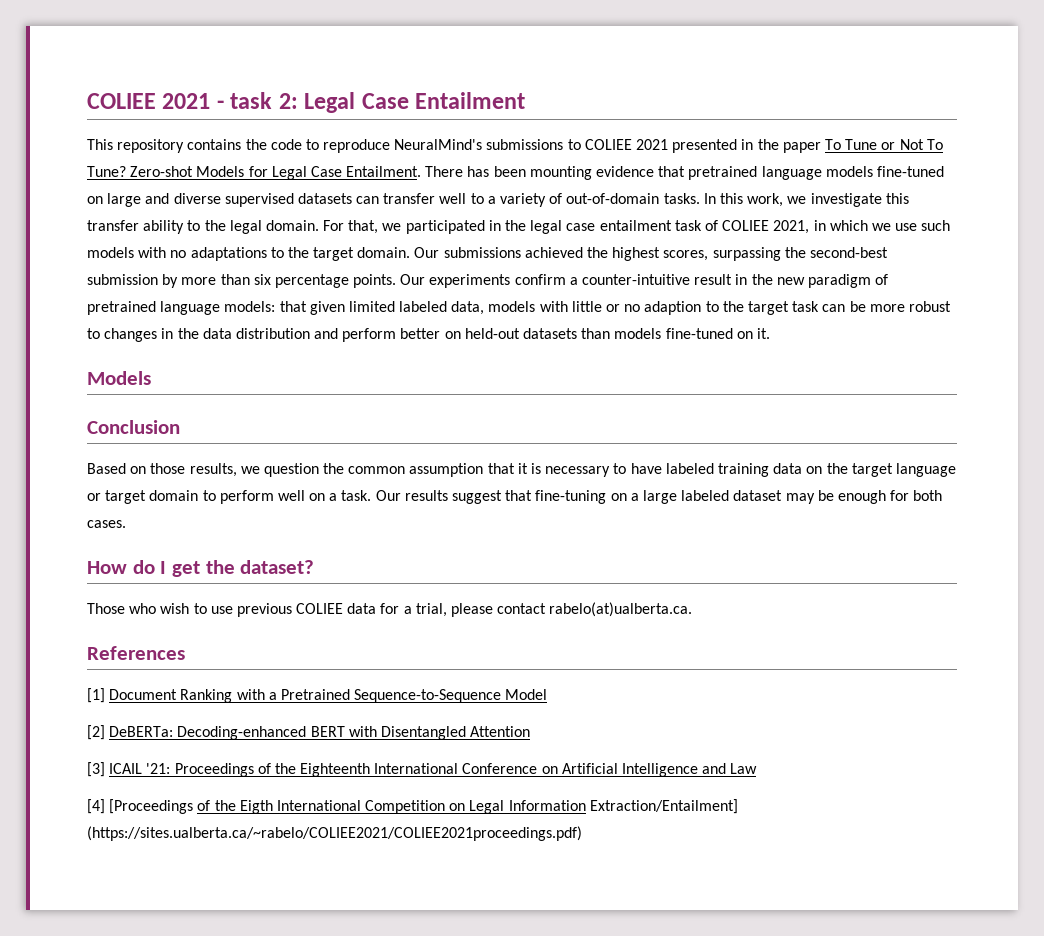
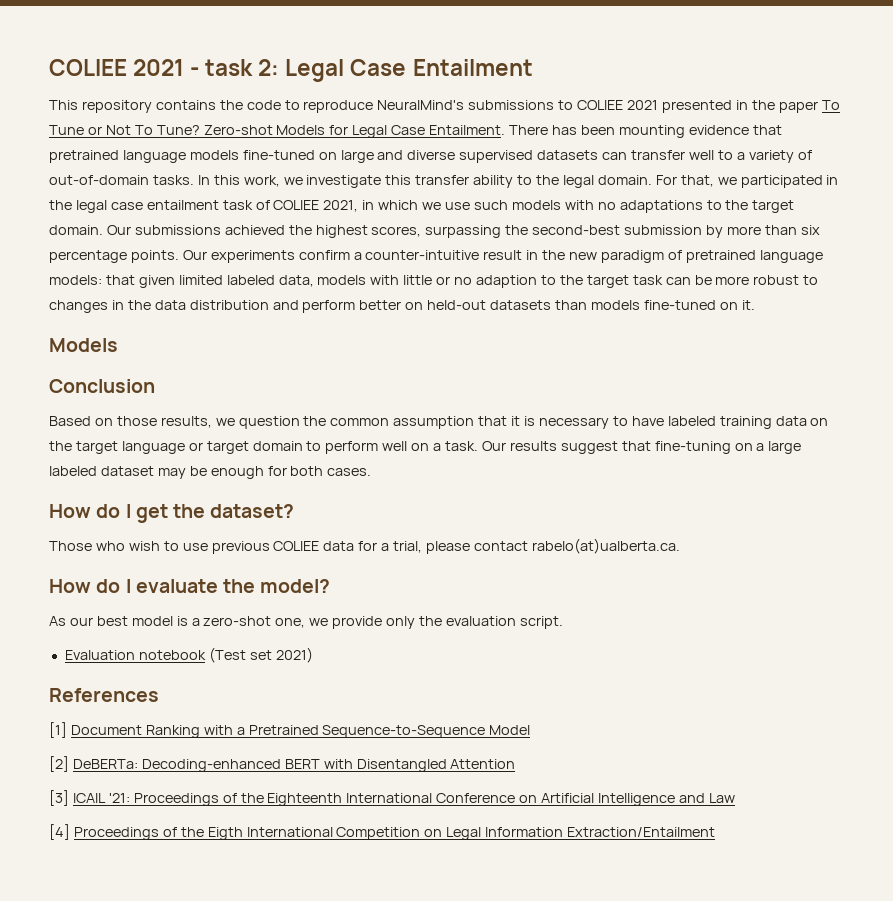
+ How do I evaluate the model?
+ As our best model is a zero-shot one, we provide only the evaluation script.
+ Evaluation notebook (Test set 2021)
- [4] [Proceedings of the Eigth International Competition on Legal Information Extraction/Entailment] (https://sites.ualberta.ca/~rabelo/COLIEE2021/COLIEE2021proceedings.pdf)
+ [4] Proceedings of the Eigth International Competition on Legal Information Extraction/Entailment

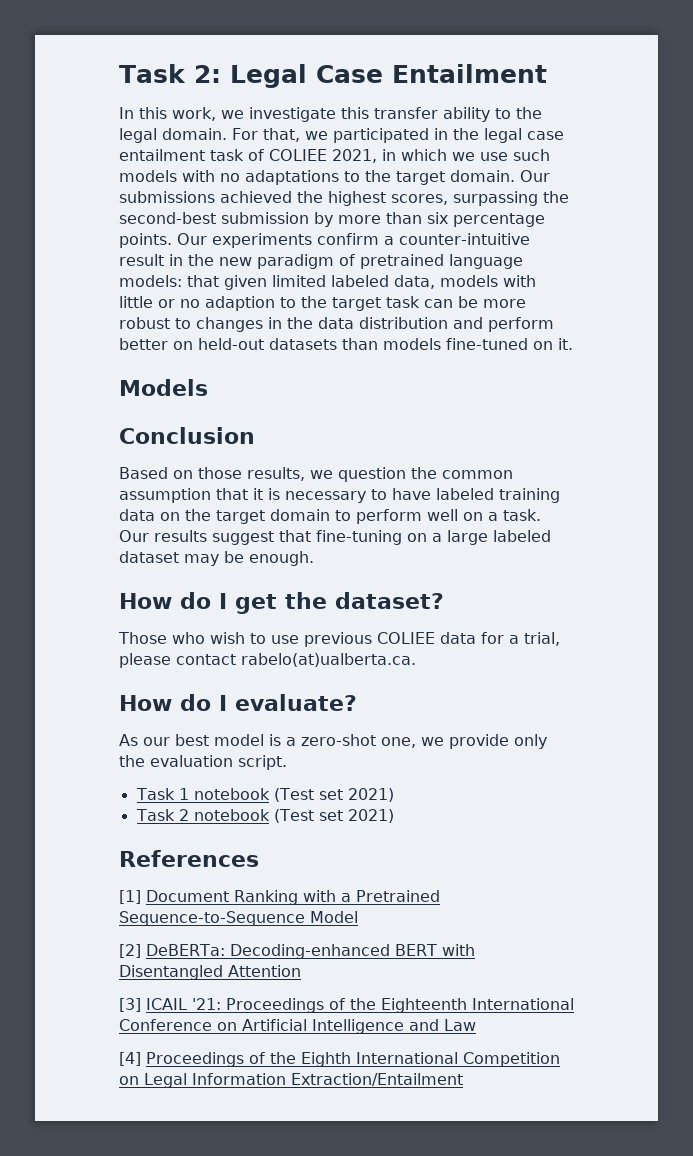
- COLIEE 2021 - task 2: Legal Case Entailment
+ Task 2: Legal Case Entailment
- This repository contains the code to reproduce NeuralMind's submissions to COLIEE 2021 presented in the paper To Tune or Not To Tune? Zero-shot Models for Legal Case Entailment. There has been mounting evidence that pretrained language models fine-tuned on large and diverse supervised datasets can transfer well to a variety of out-of-domain tasks.
- Based on those results, we question the common assumption that it is necessary to have labeled training data on the target language or target domain to perform well on a task.
+ Based on those results, we question the common assumption that it is necessary to have labeled training data on the target domain to perform well on a task.
- Our results suggest that fine-tuning on a large labeled dataset may be enough for both cases.
+ Our results suggest that fine-tuning on a large labeled dataset may be enough.
- How do I evaluate the model?
+ How do I evaluate?
- Evaluation notebook (Test set 2021)
+ Task 1 notebook (Test set 2021)
+ Task 2 notebook (Test set 2021)
- [4] Proceedings of the Eigth International Competition on Legal Information Extraction/Entailment
+ [4] Proceedings of the Eighth International Competition on Legal Information Extraction/Entailment

